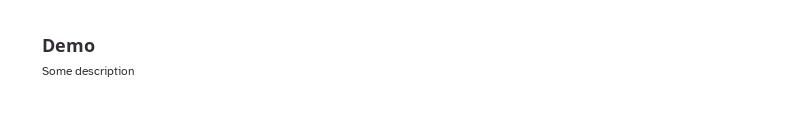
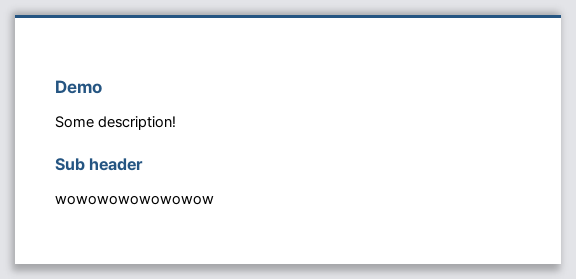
- Some description
+ Some description!
+ Sub header
+ wowowowowowowow

